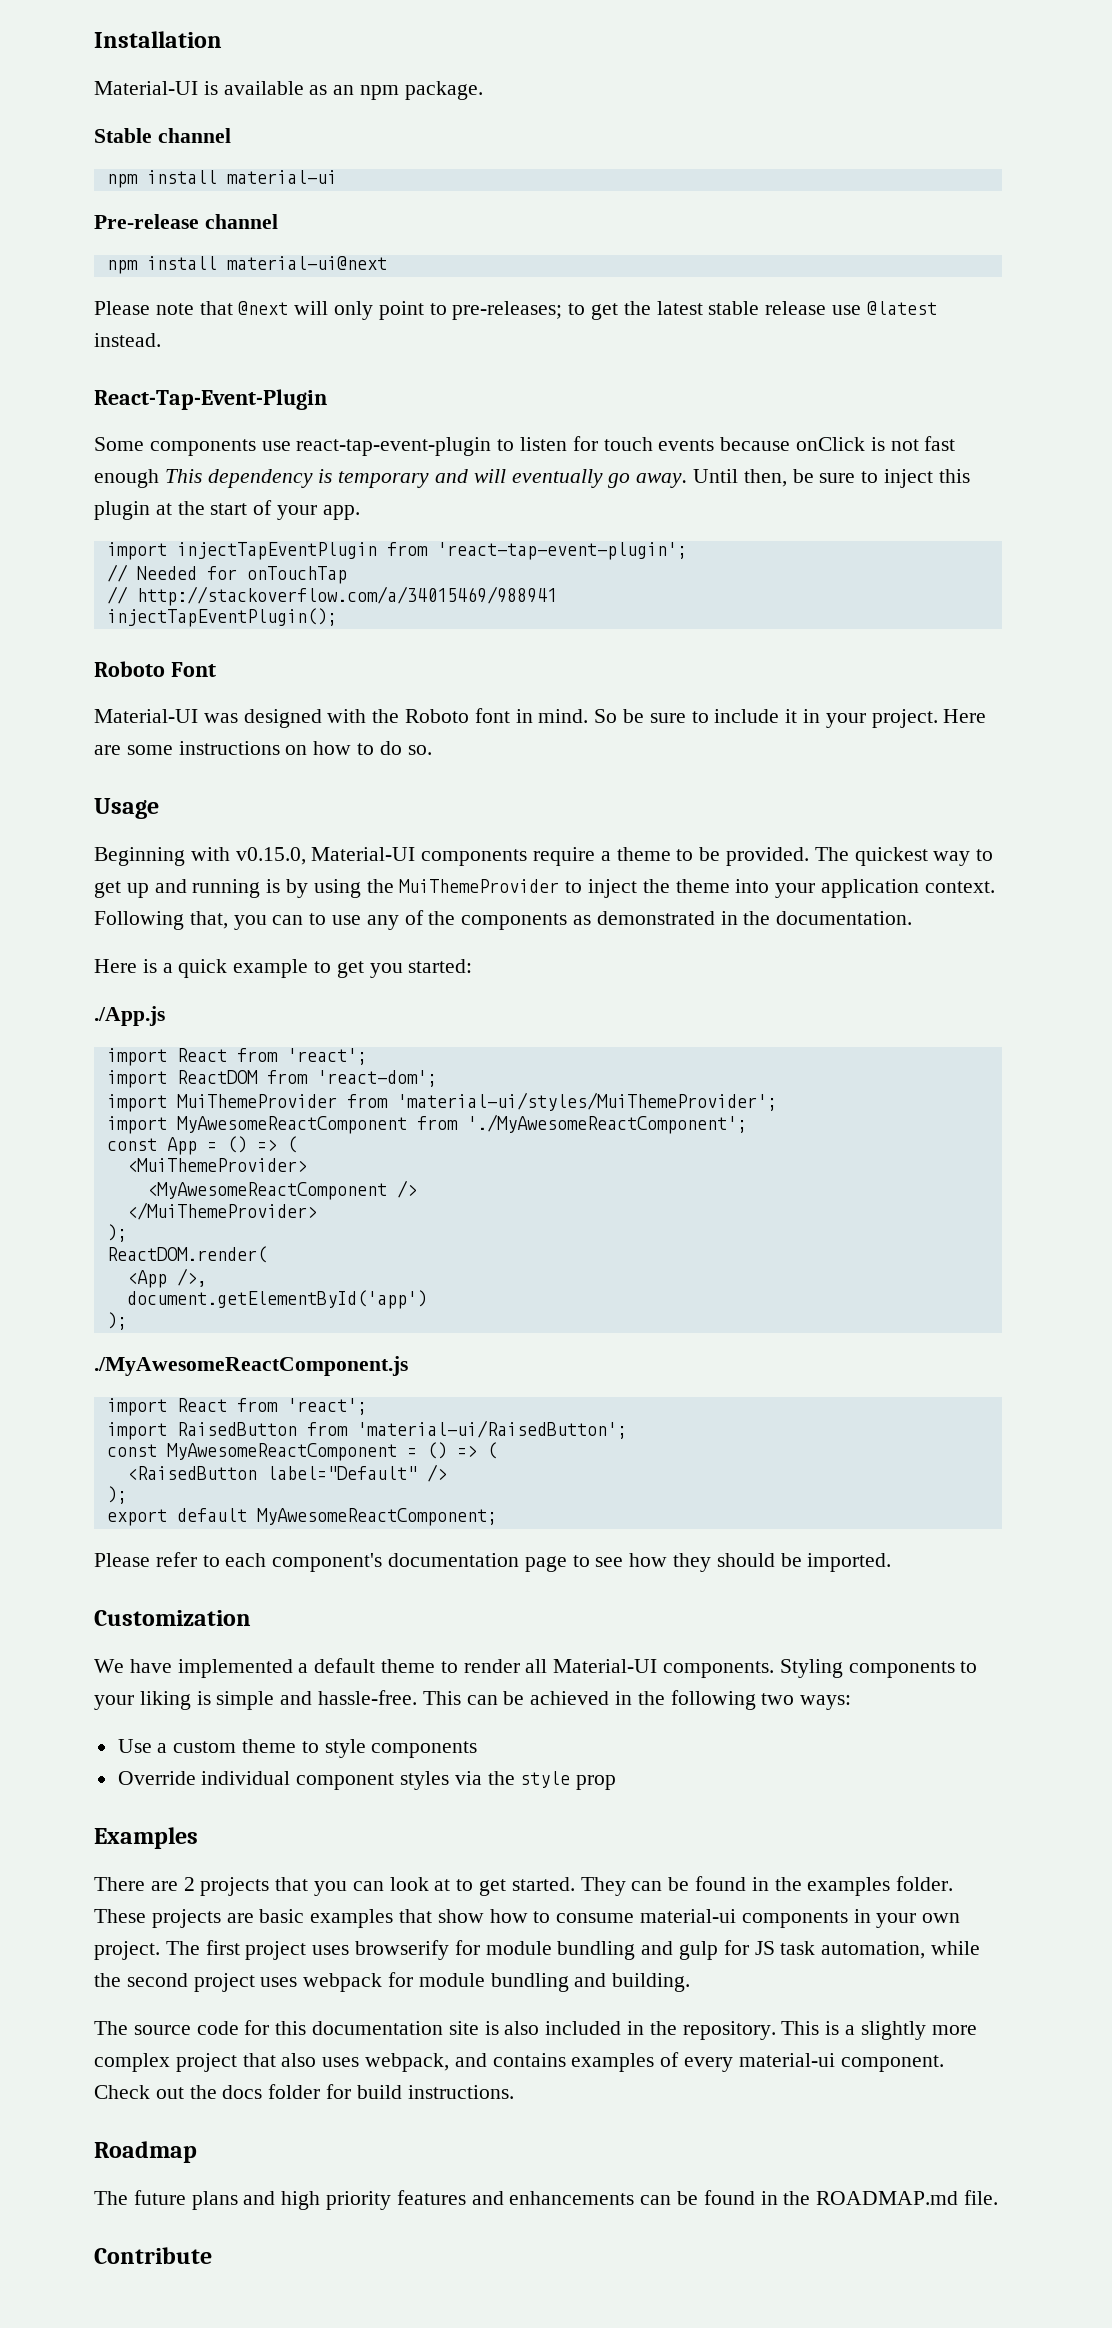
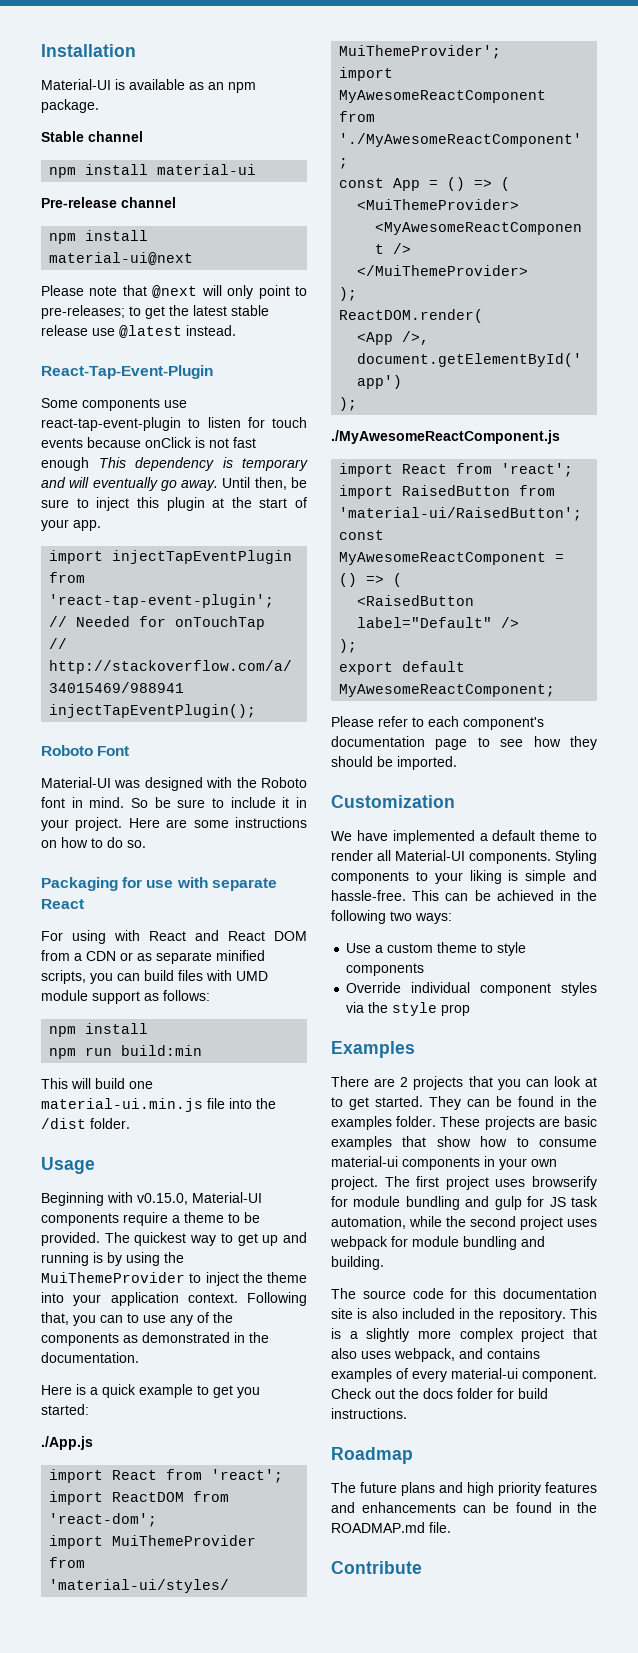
+ Packaging for use with separate React
+ For using with React and React DOM from a CDN or as separate minified scripts, you can build files with UMD module support as follows:
+ npm install
+ npm run build:min
+ This will build one material-ui.min.js file into the /dist folder.

